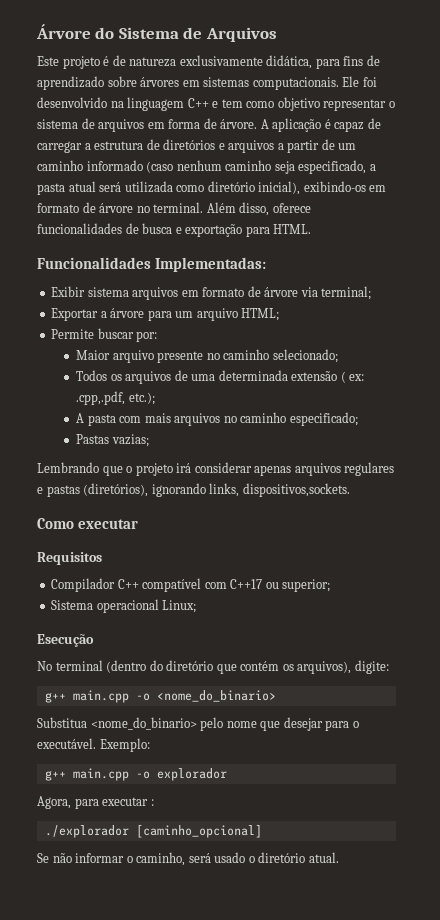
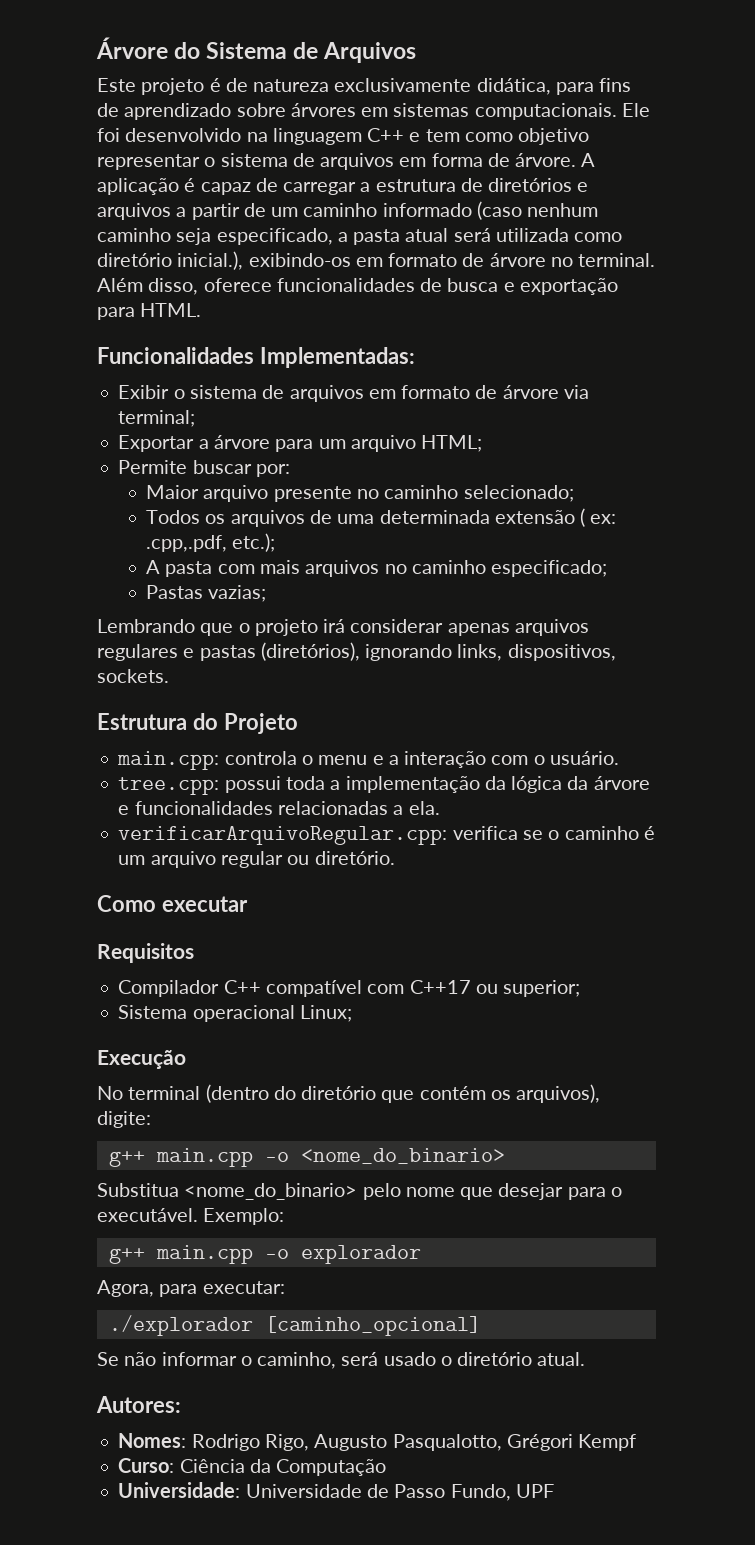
- A aplicação é capaz de carregar a estrutura de diretórios e arquivos a partir de um caminho informado (caso nenhum caminho seja especificado, a pasta atual será utilizada como diretório inicial), exibindo-os em formato de árvore no terminal.
+ A aplicação é capaz de carregar a estrutura de diretórios e arquivos a partir de um caminho informado (caso nenhum caminho seja especificado, a pasta atual será utilizada como diretório inicial.), exibindo-os em formato de árvore no terminal.
- Exibir sistema arquivos em formato de árvore via terminal;
+ Exibir o sistema de arquivos em formato de árvore via terminal;
- Lembrando que o projeto irá considerar apenas arquivos regulares e pastas (diretórios), ignorando links, dispositivos,sockets.
+ Lembrando que o projeto irá considerar apenas arquivos regulares e pastas (diretórios), ignorando links, dispositivos, sockets.
+ Estrutura do Projeto
+ main.cpp: controla o menu e a interação com o usuário.
+ tree.cpp: possui toda a implementação da lógica da árvore e funcionalidades relacionadas a ela.
+ verificarArquivoRegular.cpp: verifica se o caminho é um arquivo regular ou diretório.
- Esecução
+ Execução
- Agora, para executar :
+ Agora, para executar:
+ Autores:
+ Nomes: Rodrigo Rigo, Augusto Pasqualotto, Grégori Kempf
+ Curso: Ciência da Computação
+ Universidade: Universidade de Passo Fundo, UPF

